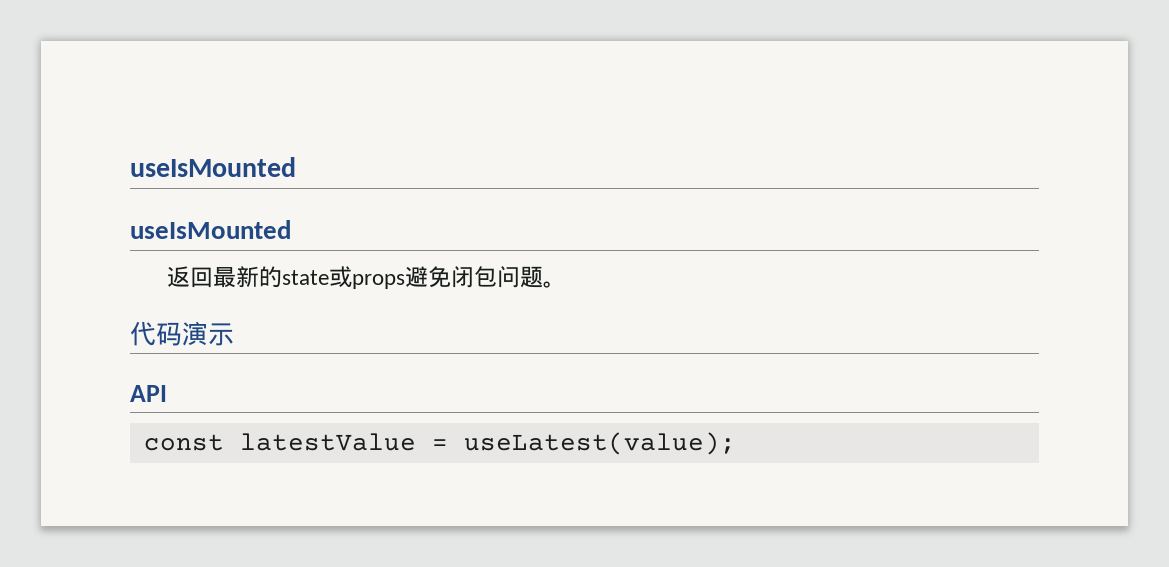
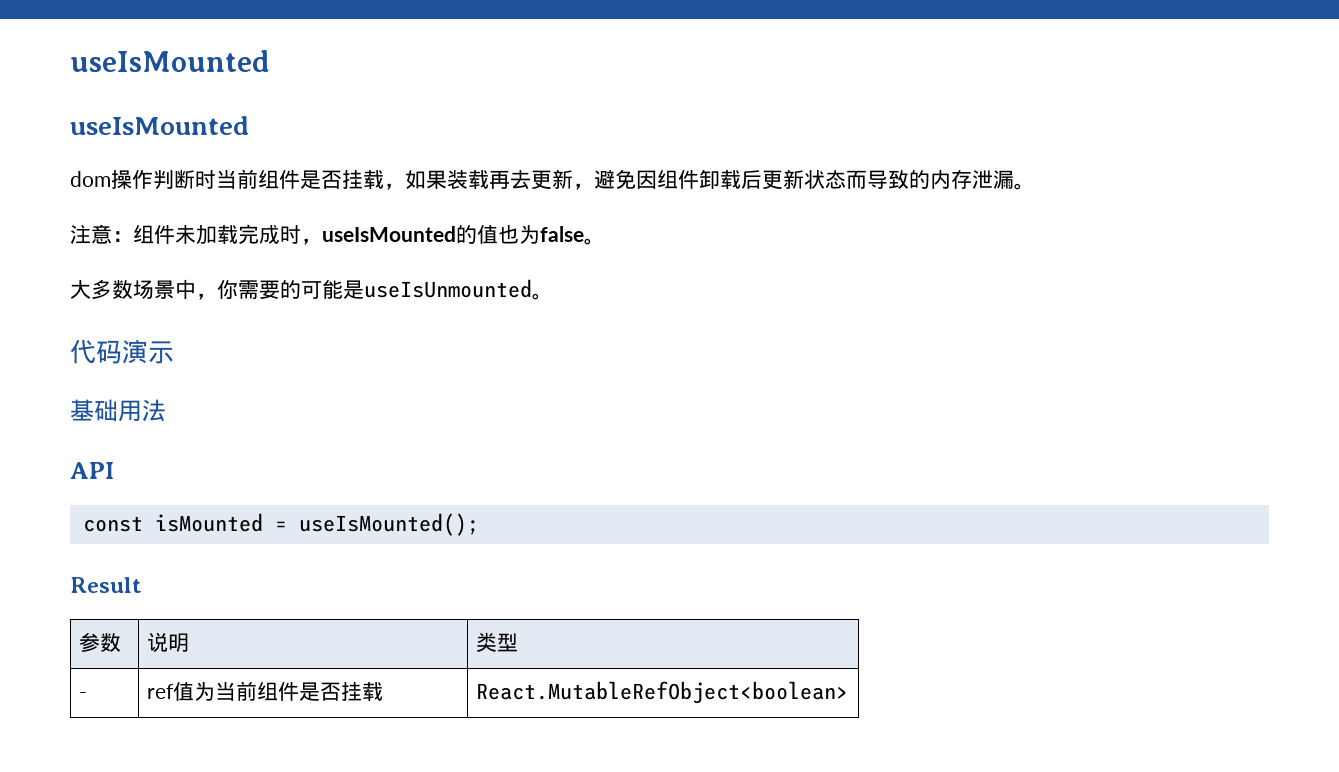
- 返回最新的state或props避免闭包问题。
+ dom操作判断时当前组件是否挂载，如果装载再去更新，避免因组件卸载后更新状态而导致的内存泄漏。
+ 注意：组件未加载完成时，useIsMounted的值也为false。
+ 大多数场景中，你需要的可能是useIsUnmounted。
+ 基础用法
- const latestValue = useLatest(value);
+ const isMounted = useIsMounted();
+ Result
+ 参数 | 说明 | 类型
+ - | ref值为当前组件是否挂载 | React.MutableRefObject<boolean>

